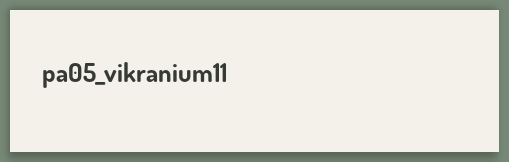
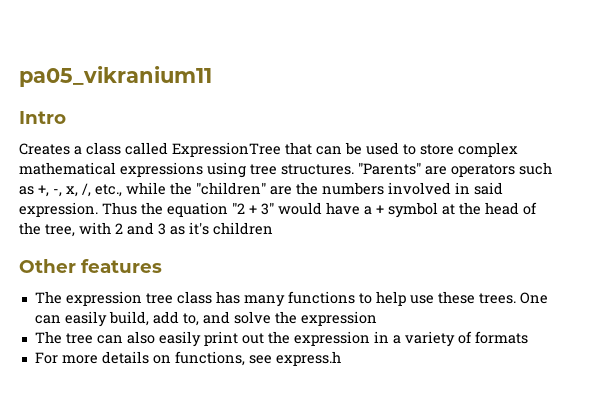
+ Intro
+ Creates a class called ExpressionTree that can be used to store complex mathematical expressions using tree structures. "Parents" are operators such as +, -, x, /, etc., while the "children" are the numbers involved in said expression. Thus the equation "2 + 3" would have a + symbol at the head of the tree, with 2 and 3 as it's children
+ Other features
+ The expression tree class has many functions to help use these trees. One can easily build, add to, and solve the expression
+ The tree can also easily print out the expression in a variety of formats
+ For more details on functions, see express.h

